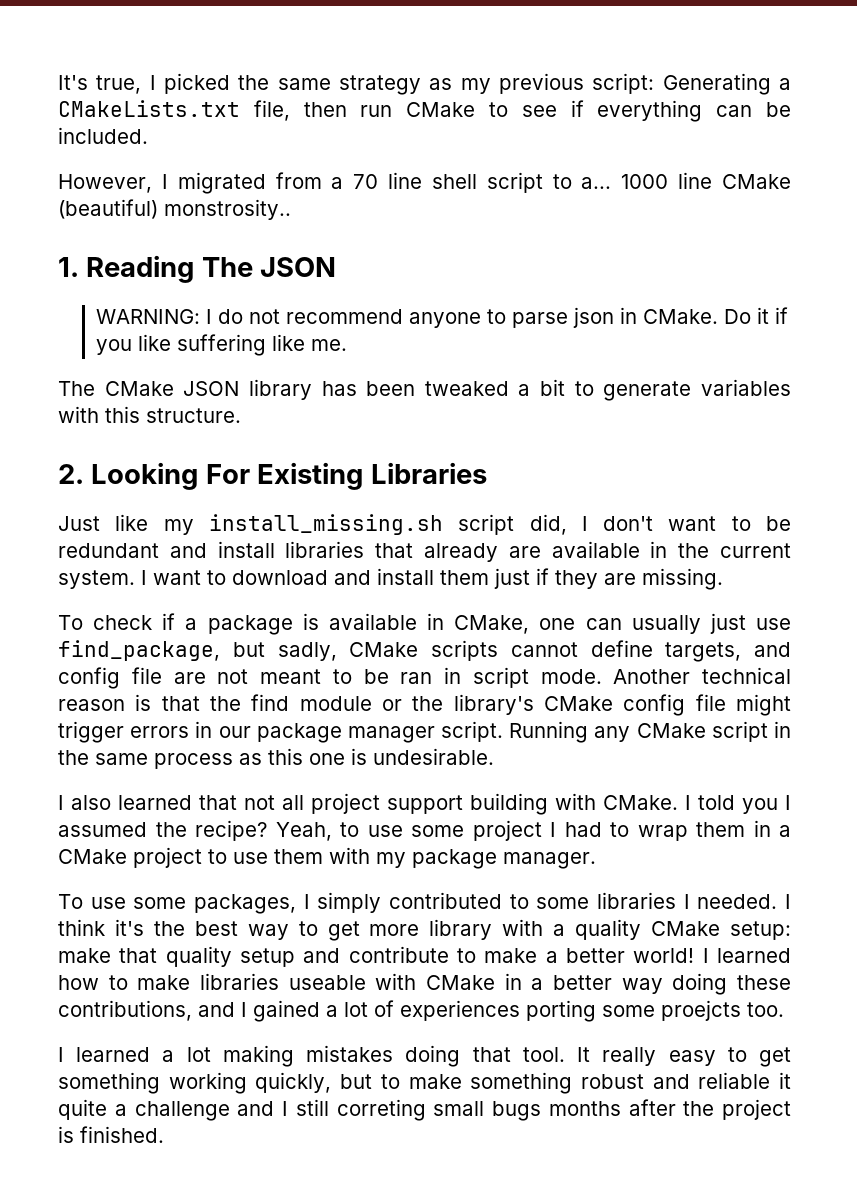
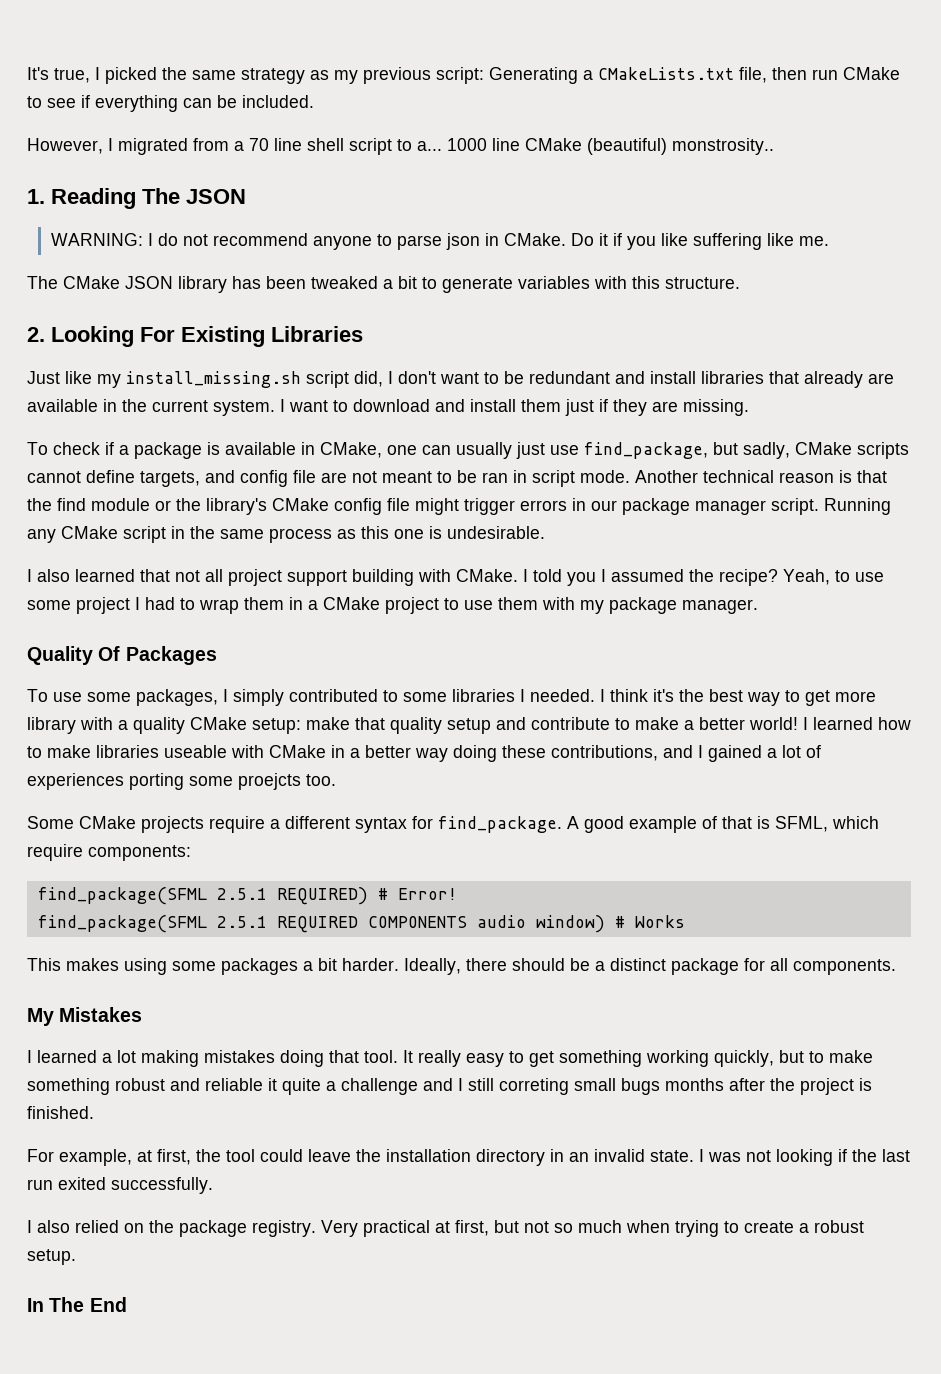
+ Quality Of Packages
+ Some CMake projects require a different syntax for find_package. A good example of that is SFML, which require components:
+ find_package(SFML 2.5.1 REQUIRED) # Error!
+ find_package(SFML 2.5.1 REQUIRED COMPONENTS audio window) # Works
+ This makes using some packages a bit harder. Ideally, there should be a distinct package for all components.
+ My Mistakes
+ For example, at first, the tool could leave the installation directory in an invalid state. I was not looking if the last run exited successfully.
+ I also relied on the package registry. Very practical at first, but not so much when trying to create a robust setup.
+ In The End

